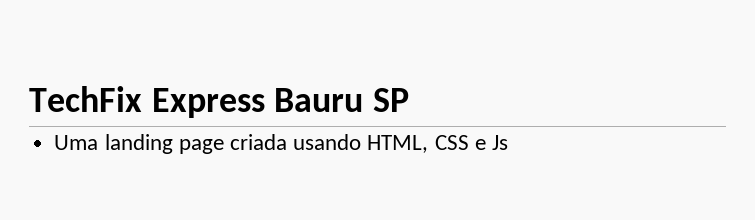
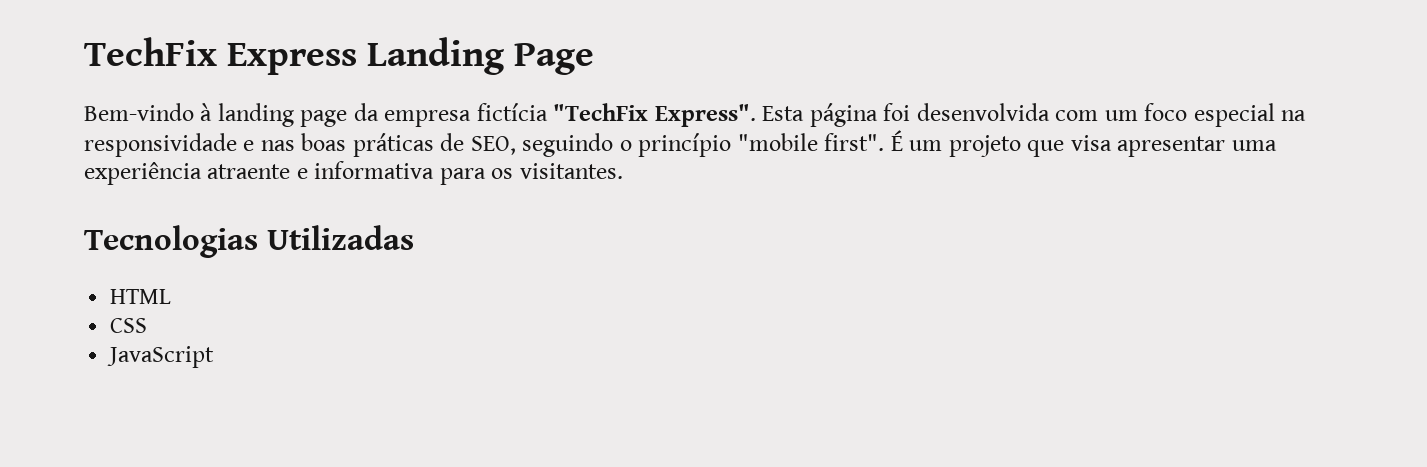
- TechFix Express Bauru SP
- Uma landing page criada usando HTML, CSS e Js
+ TechFix Express Landing Page
+ Bem-vindo à landing page da empresa fictícia "TechFix Express". Esta página foi desenvolvida com um foco especial na responsividade e nas boas práticas de SEO, seguindo o princípio "mobile first". É um projeto que visa apresentar uma experiência atraente e informativa para os visitantes.
+ Tecnologias Utilizadas
+ HTML
+ CSS
+ JavaScript

